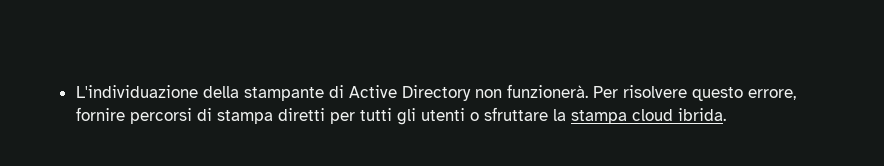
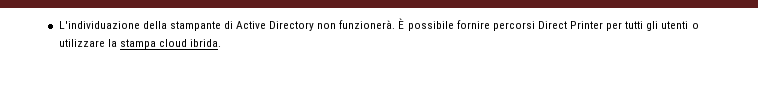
- Per risolvere questo errore, fornire percorsi di stampa diretti per tutti gli utenti o sfruttare la stampa cloud ibrida.
+ È possibile fornire percorsi Direct Printer per tutti gli utenti o utilizzare la stampa cloud ibrida.

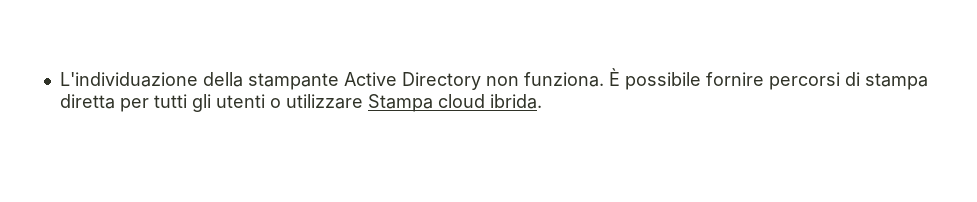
- L'individuazione della stampante di Active Directory non funzionerà.
+ L'individuazione della stampante Active Directory non funziona.
- È possibile fornire percorsi Direct Printer per tutti gli utenti o utilizzare la stampa cloud ibrida.
+ È possibile fornire percorsi di stampa diretta per tutti gli utenti o utilizzare Stampa cloud ibrida.

